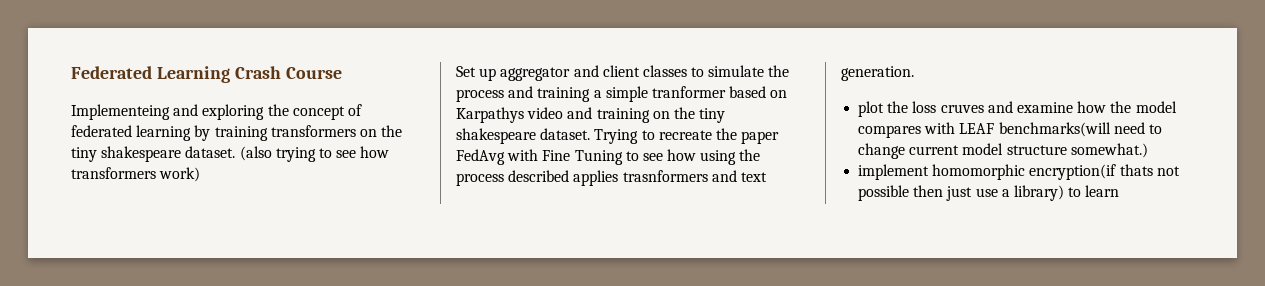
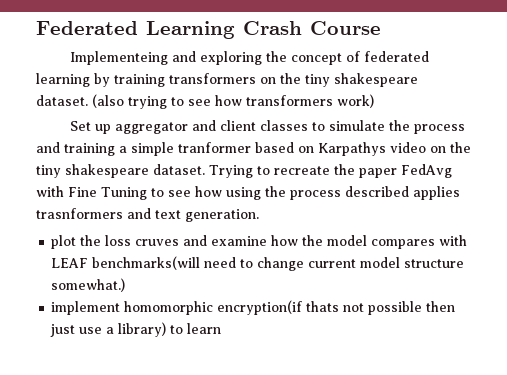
- Set up aggregator and client classes to simulate the process and training a simple tranformer based on Karpathys video and training on the tiny shakespeare dataset.
+ Set up aggregator and client classes to simulate the process and training a simple tranformer based on Karpathys video on the tiny shakespeare dataset.

